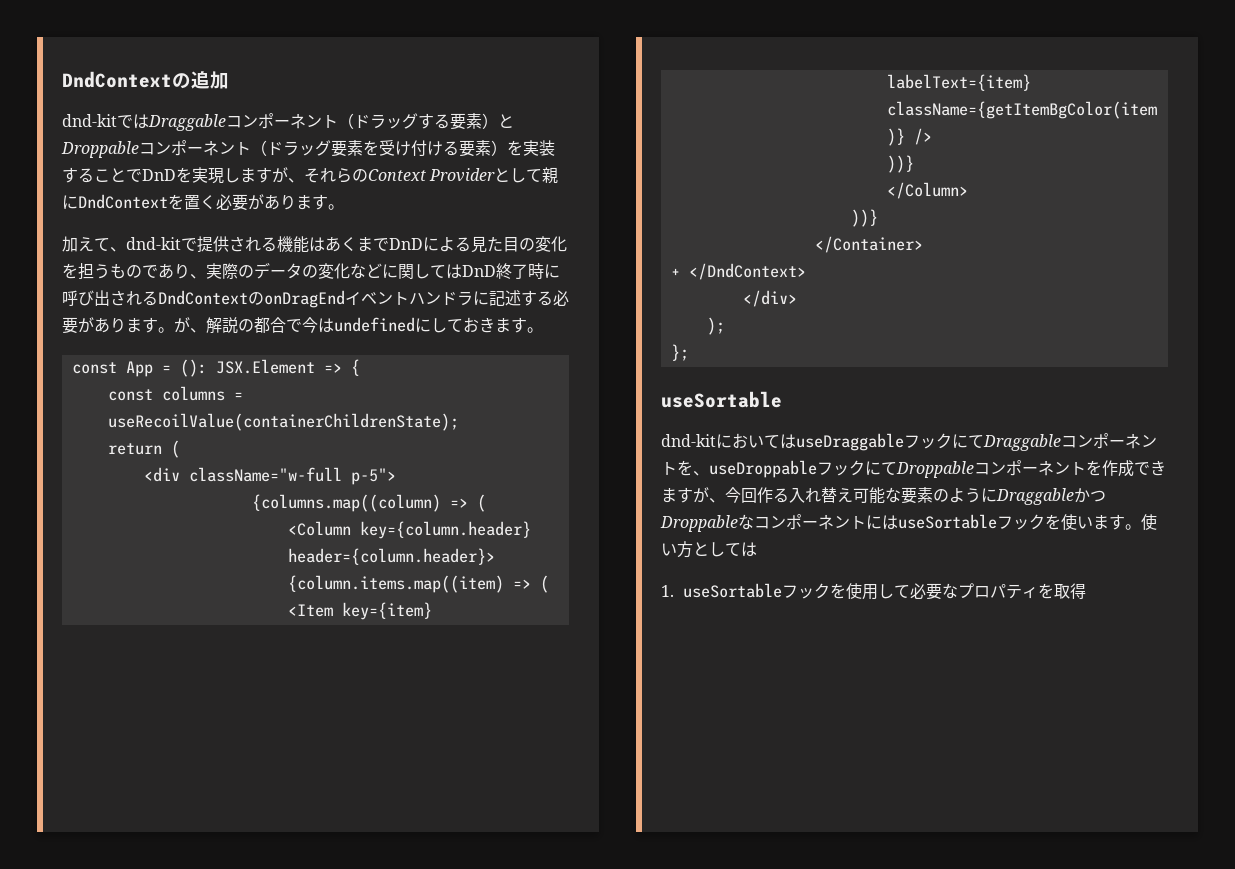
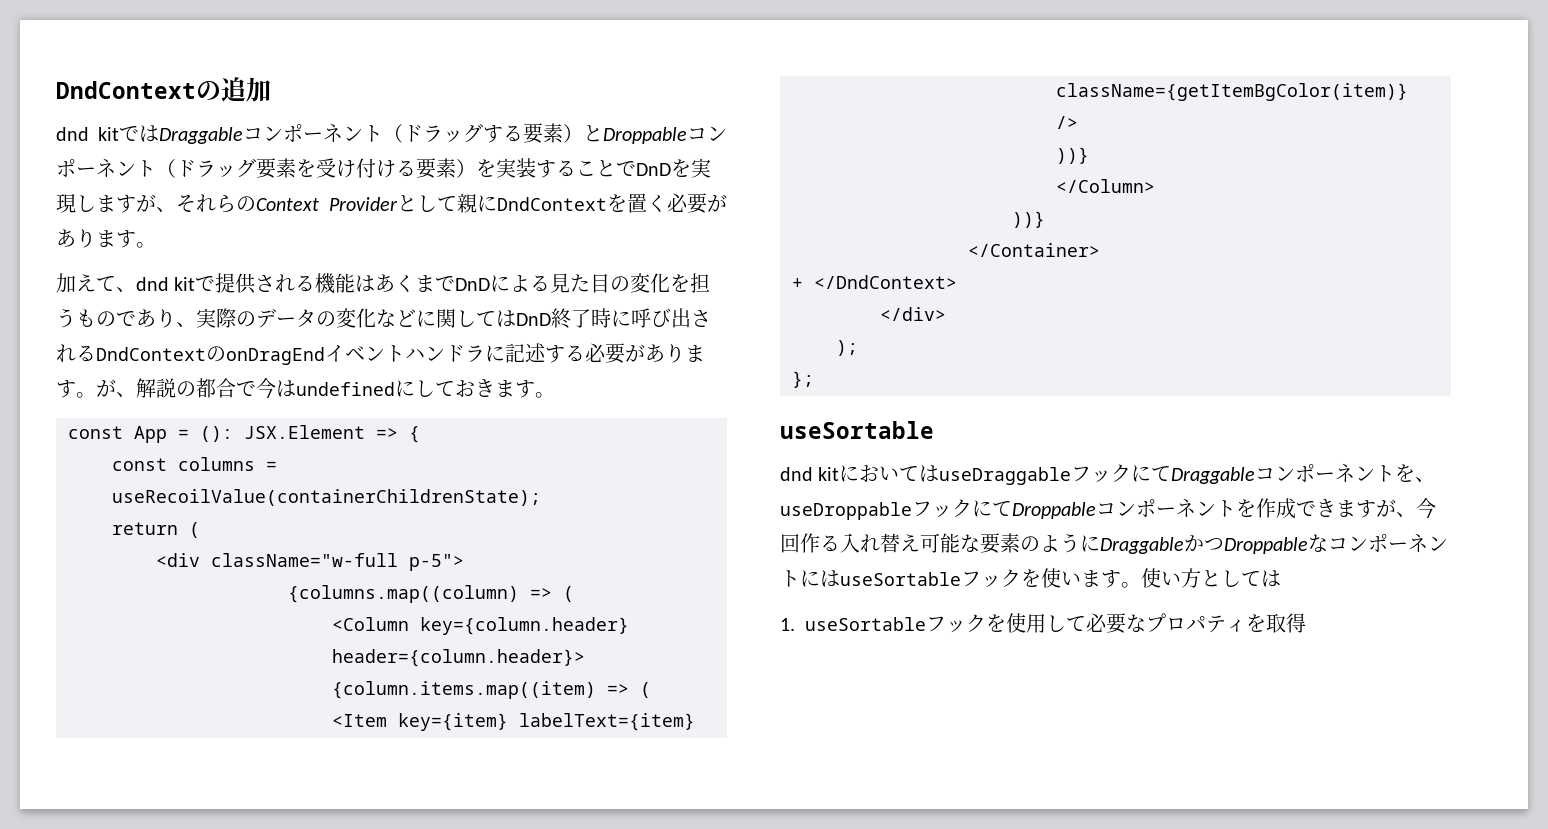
- dnd-kitではDraggableコンポーネント（ドラッグする要素）とDroppableコンポーネント（ドラッグ要素を受け付ける要素）を実装することでDnDを実現しますが、それらのContext Providerとして親にDndContextを置く必要があります。
+ dnd kitではDraggableコンポーネント（ドラッグする要素）とDroppableコンポーネント（ドラッグ要素を受け付ける要素）を実装することでDnDを実現しますが、それらのContext Providerとして親にDndContextを置く必要があります。
- 加えて、dnd-kitで提供される機能はあくまでDnDによる見た目の変化を担うものであり、実際のデータの変化などに関してはDnD終了時に呼び出されるDndContextのonDragEndイベントハンドラに記述する必要があります。
+ 加えて、dnd kitで提供される機能はあくまでDnDによる見た目の変化を担うものであり、実際のデータの変化などに関してはDnD終了時に呼び出されるDndContextのonDragEndイベントハンドラに記述する必要があります。
- dnd-kitにおいてはuseDraggableフックにてDraggableコンポーネントを、useDroppableフックにてDroppableコンポーネントを作成できますが、今回作る入れ替え可能な要素のようにDraggableかつDroppableなコンポーネントにはuseSortableフックを使います。
+ dnd kitにおいてはuseDraggableフックにてDraggableコンポーネントを、useDroppableフックにてDroppableコンポーネントを作成できますが、今回作る入れ替え可能な要素のようにDraggableかつDroppableなコンポーネントにはuseSortableフックを使います。

